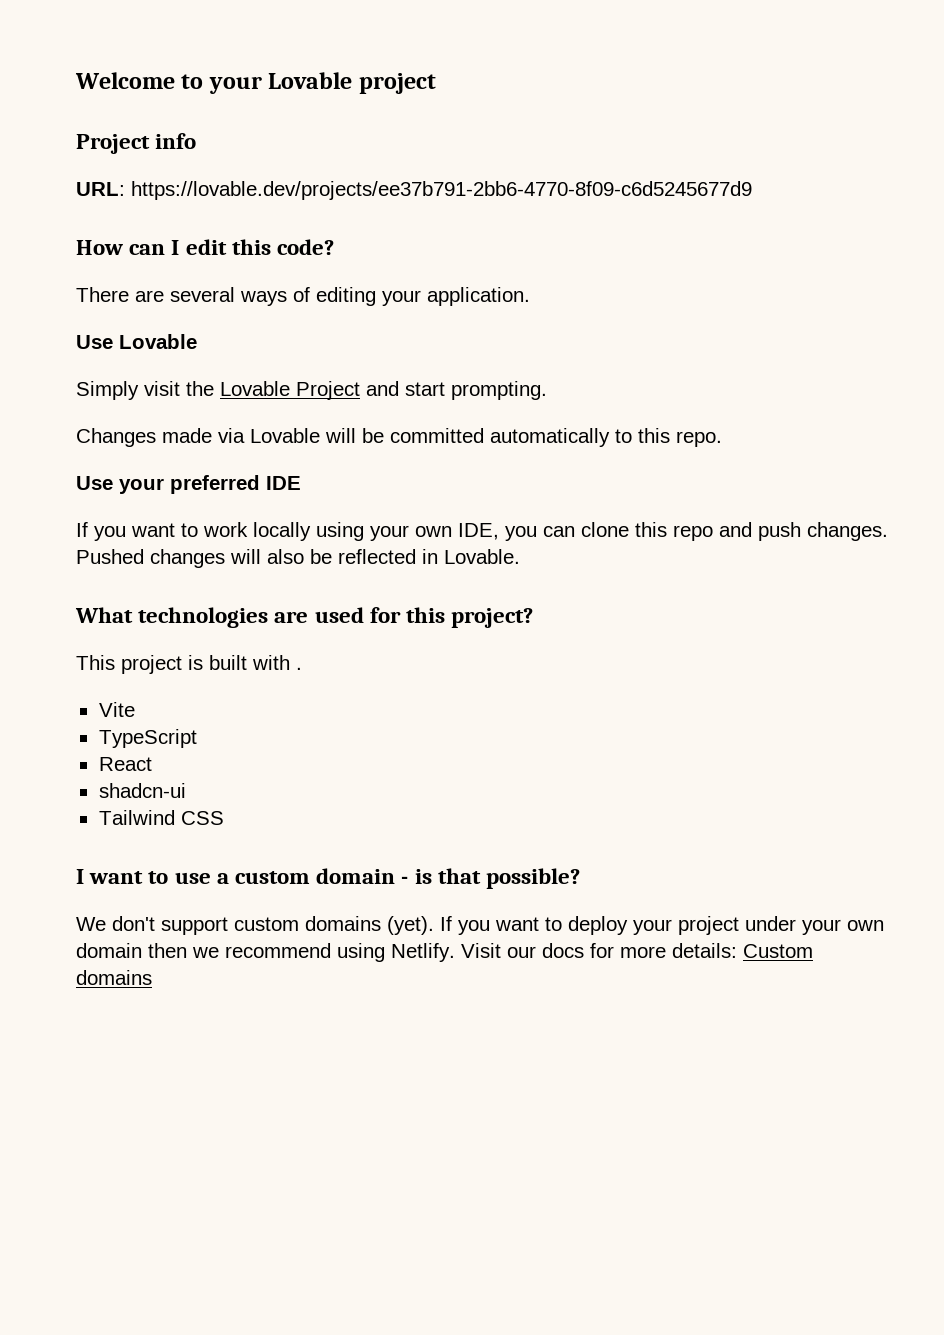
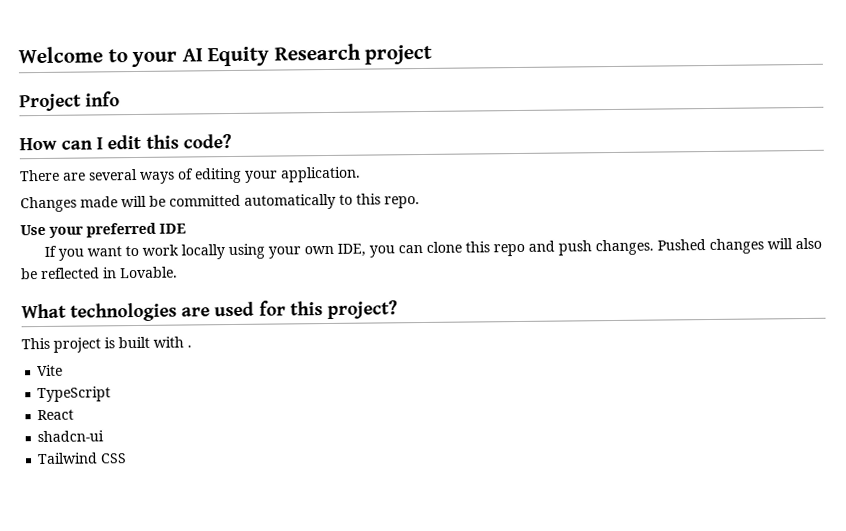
- Welcome to your Lovable project
+ Welcome to your AI Equity Research project
- URL: https://lovable.dev/projects/ee37b791-2bb6-4770-8f09-c6d5245677d9
- Use Lovable
- Simply visit the Lovable Project and start prompting.
- Changes made via Lovable will be committed automatically to this repo.
+ Changes made will be committed automatically to this repo.
- I want to use a custom domain - is that possible?
- We don't support custom domains (yet). If you want to deploy your project under your own domain then we recommend using Netlify. Visit our docs for more details: Custom domains

